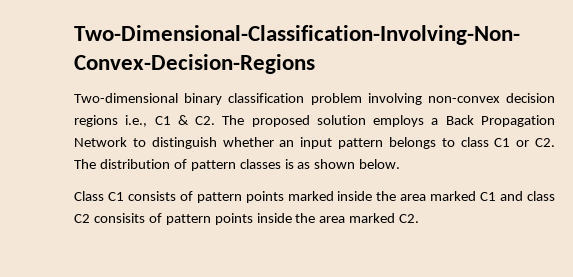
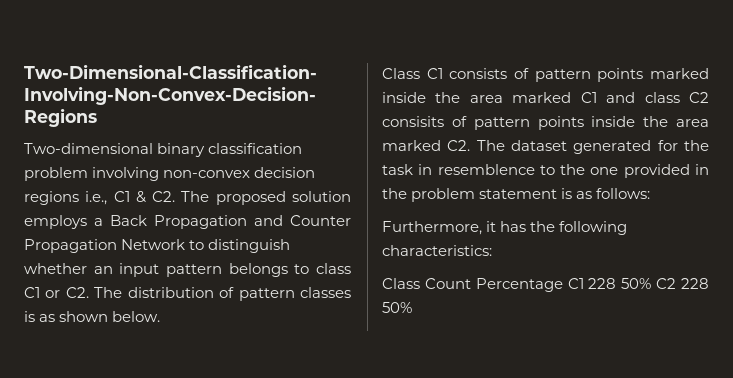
- Two-dimensional binary classification problem involving non-convex decision regions i.e., C1 & C2. The proposed solution employs a Back Propagation Network to distinguish whether an input pattern belongs to class C1 or C2. The distribution of pattern classes is as shown below.
+ Two-dimensional binary classification problem involving non-convex decision regions i.e., C1 & C2. The proposed solution employs a Back Propagation and Counter Propagation Network to distinguish whether an input pattern belongs to class C1 or C2. The distribution of pattern classes is as shown below.
- Class C1 consists of pattern points marked inside the area marked C1 and class C2 consisits of pattern points inside the area marked C2.
+ Class C1 consists of pattern points marked inside the area marked C1 and class C2 consisits of pattern points inside the area marked C2. The dataset generated for the task in resemblence to the one provided in the problem statement is as follows:
+ Furthermore, it has the following characteristics:
+ Class Count Percentage C1 228 50% C2 228 50%

